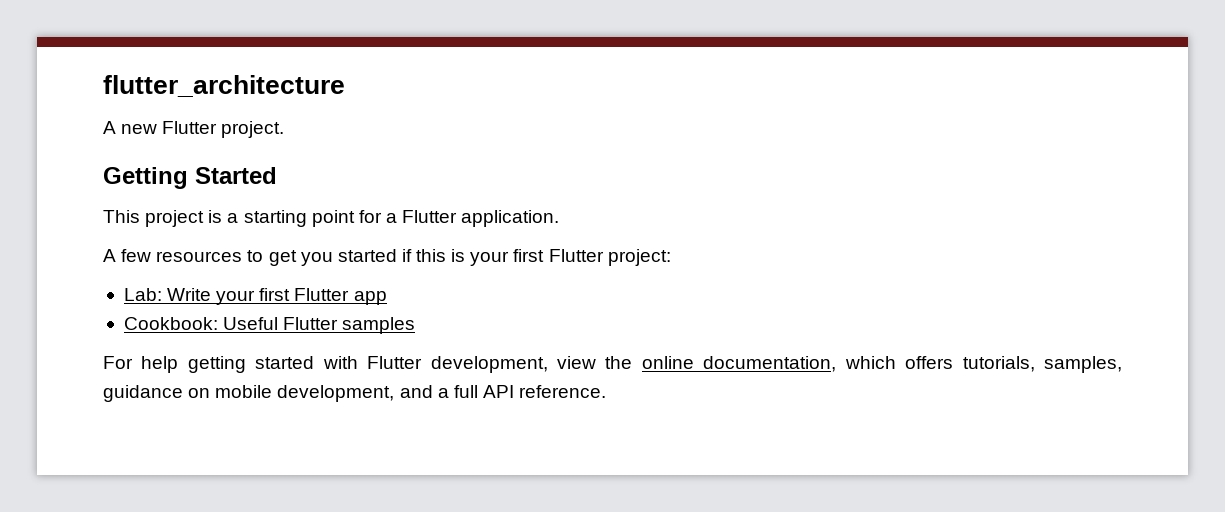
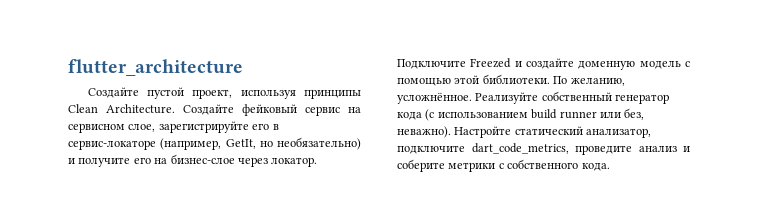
- A new Flutter project.
- Getting Started
- This project is a starting point for a Flutter application.
- A few resources to get you started if this is your first Flutter project:
- Lab: Write your first Flutter app
- Cookbook: Useful Flutter samples
- For help getting started with Flutter development, view the online documentation, which offers tutorials, samples, guidance on mobile development, and a full API reference.
+ Создайте пустой проект, используя принципы Clean Architecture. Создайте фейковый сервис на сервисном слое, зарегистрируйте его в сервис-локаторе (например, GetIt, но необязательно) и получите его на бизнес-слое через локатор. Подключите Freezed и создайте доменную модель с помощью этой библиотеки. По желанию, усложнённое. Реализуйте собственный генератор кода (с использованием build runner или без, неважно). Настройте статический анализатор, подключите dart_code_metrics, проведите анализ и соберите метрики с собственного кода.

